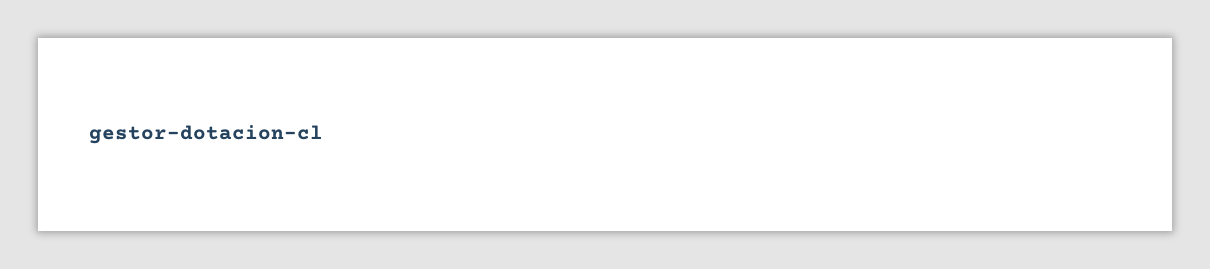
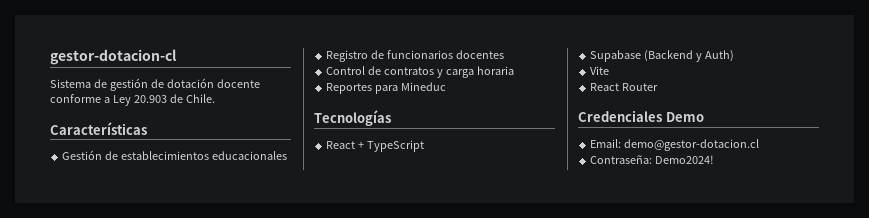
+ Sistema de gestión de dotación docente conforme a Ley 20.903 de Chile.
+ Características
+ Gestión de establecimientos educacionales
+ Registro de funcionarios docentes
+ Control de contratos y carga horaria
+ Reportes para Mineduc
+ Tecnologías
+ React + TypeScript
+ Supabase (Backend y Auth)
+ Vite
+ React Router
+ Credenciales Demo
+ Email: demo@gestor-dotacion.cl
+ Contraseña: Demo2024!

